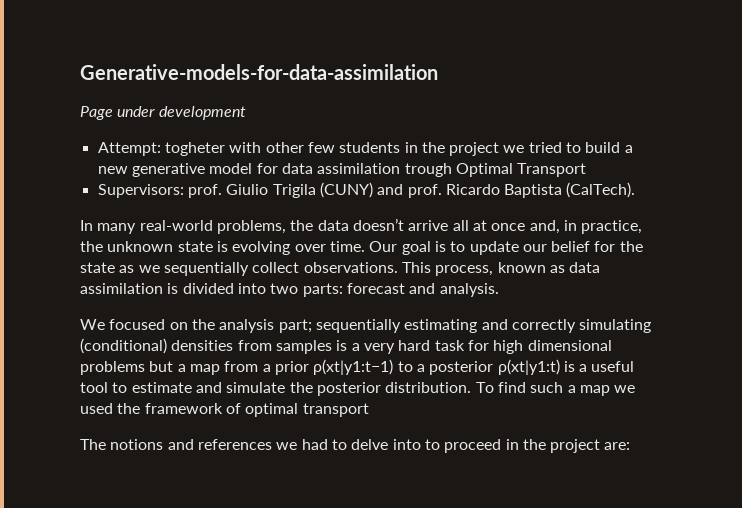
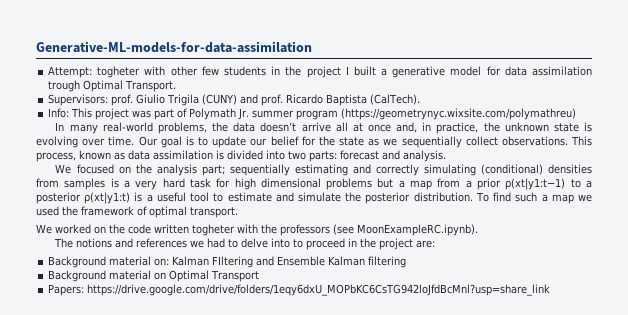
- Generative-models-for-data-assimilation
- Page under development
+ Generative-ML-models-for-data-assimilation
- Attempt: togheter with other few students in the project we tried to build a new generative model for data assimilation trough Optimal Transport
+ Attempt: togheter with other few students in the project I built a generative model for data assimilation trough Optimal Transport.
+ Info: This project was part of Polymath Jr. summer program (https://geometrynyc.wixsite.com/polymathreu)
- To find such a map we used the framework of optimal transport
+ To find such a map we used the framework of optimal transport.
+ We worked on the code written togheter with the professors (see MoonExampleRC.ipynb).
+ Background material on: Kalman FIltering and Ensemble Kalman filtering
+ Background material on Optimal Transport
+ Papers: https://drive.google.com/drive/folders/1eqy6dxU_MOPbKC6CsTG942loJfdBcMnl?usp=share_link

